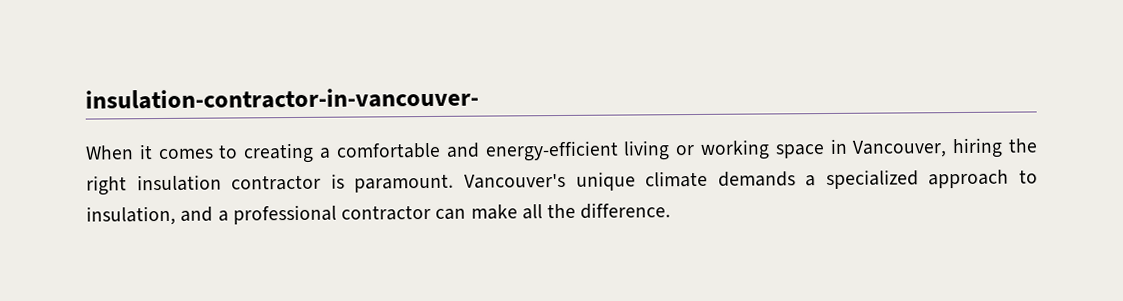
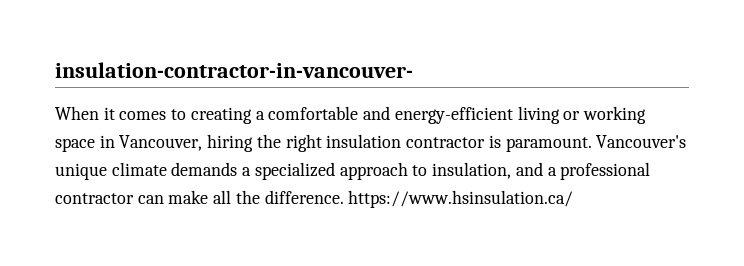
- Vancouver's unique climate demands a specialized approach to insulation, and a professional contractor can make all the difference.
+ Vancouver's unique climate demands a specialized approach to insulation, and a professional contractor can make all the difference. https://www.hsinsulation.ca/

